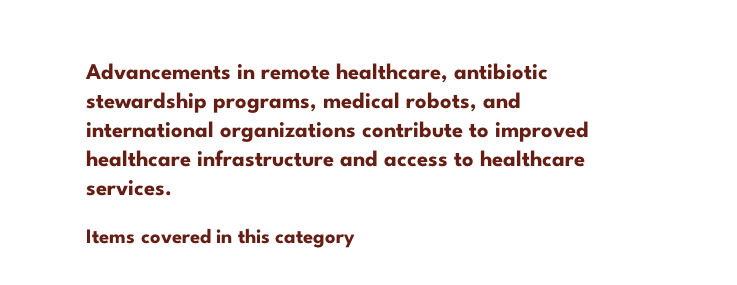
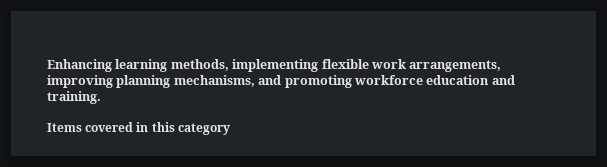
- Advancements in remote healthcare, antibiotic stewardship programs, medical robots, and international organizations contribute to improved healthcare infrastructure and access to healthcare services.
+ Enhancing learning methods, implementing flexible work arrangements, improving planning mechanisms, and promoting workforce education and training.

